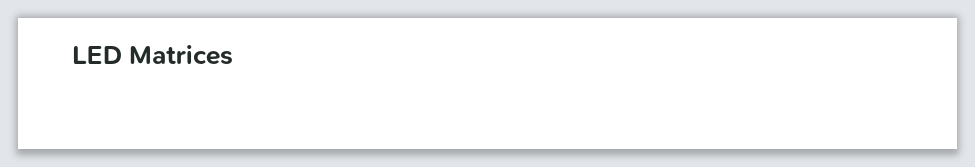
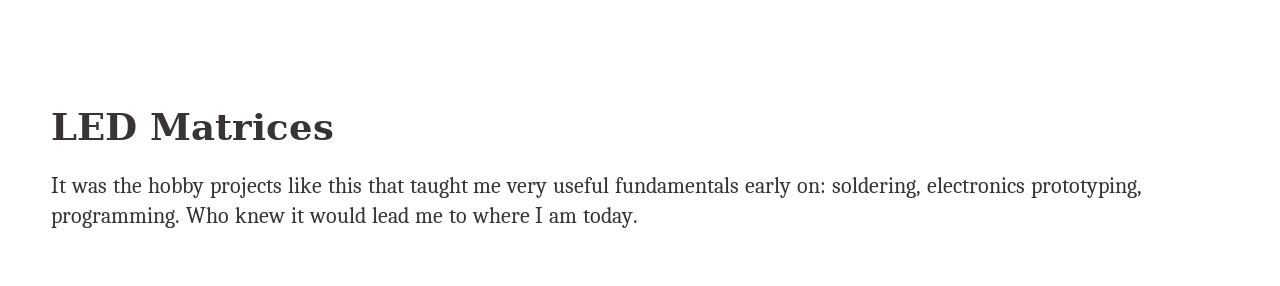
+ It was the hobby projects like this that taught me very useful fundamentals early on: soldering, electronics prototyping, programming. Who knew it would lead me to where I am today.

